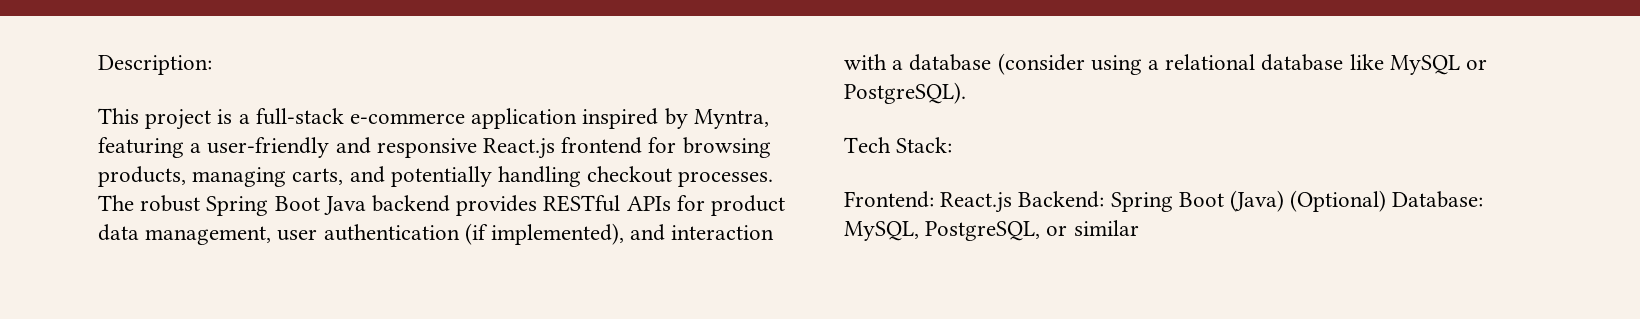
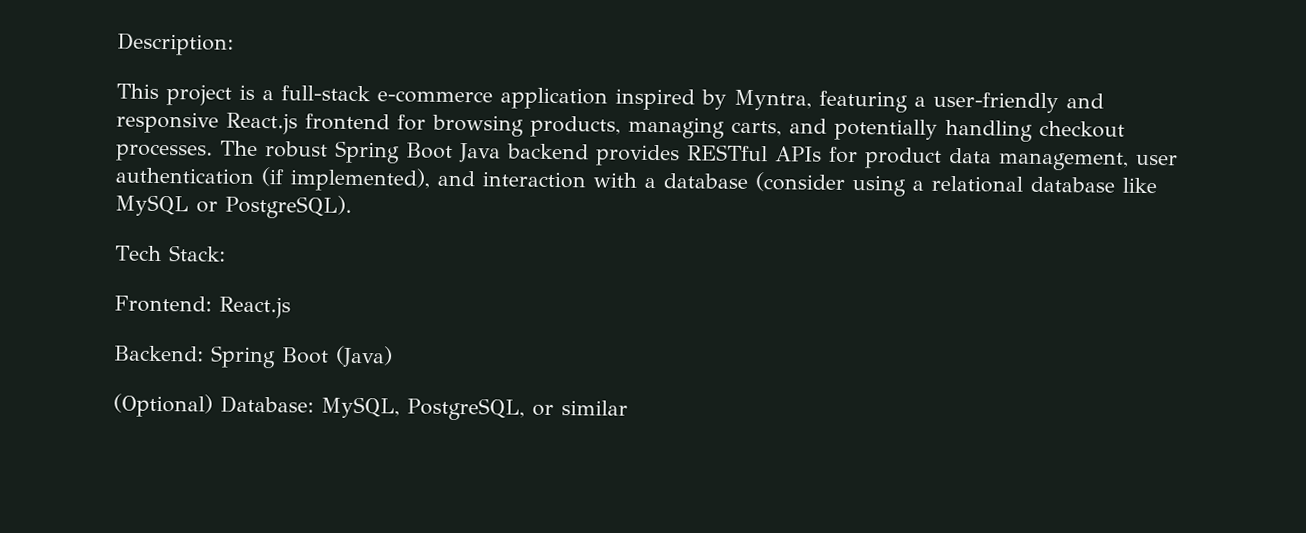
- Frontend: React.js Backend: Spring Boot (Java) (Optional) Database: MySQL, PostgreSQL, or similar
+ Frontend: React.js
+ Backend: Spring Boot (Java)
+ (Optional) Database: MySQL, PostgreSQL, or similar

